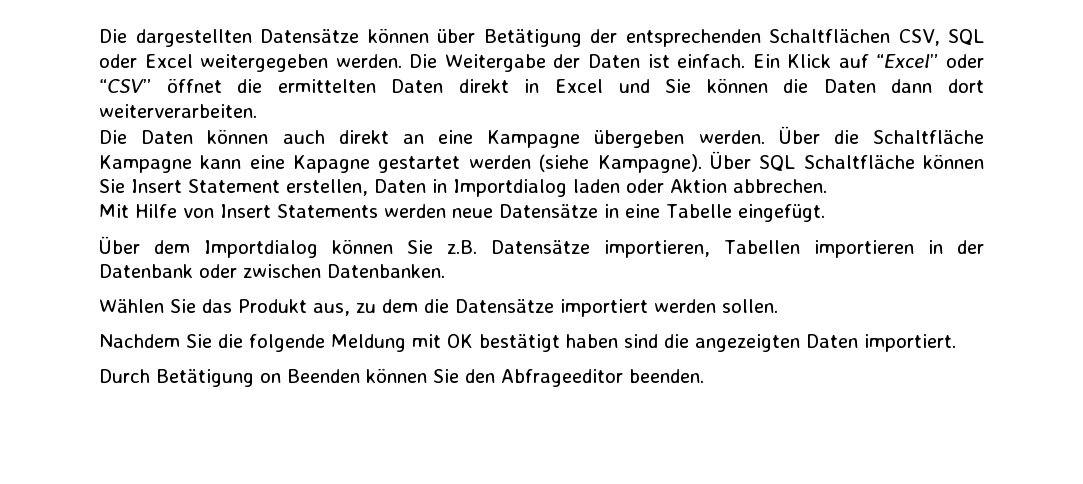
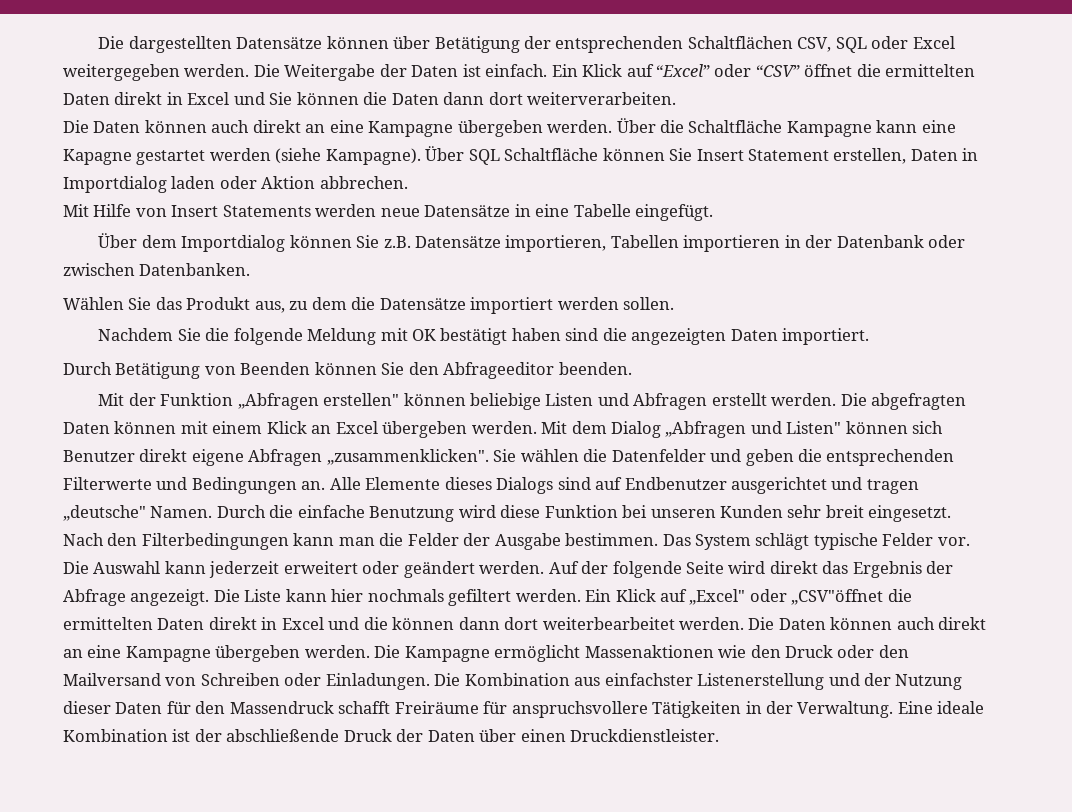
- Durch Betätigung on Beenden können Sie den Abfrageeditor beenden.
+ Durch Betätigung von Beenden können Sie den Abfrageeditor beenden.
+ Mit der Funktion „Abfragen erstellen" können beliebige Listen und Abfragen erstellt werden. Die abgefragten Daten können mit einem Klick an Excel übergeben werden. Mit dem Dialog „Abfragen und Listen" können sich Benutzer direkt eigene Abfragen „zusammenklicken". Sie wählen die Datenfelder und geben die entsprechenden Filterwerte und Bedingungen an. Alle Elemente dieses Dialogs sind auf Endbenutzer ausgerichtet und tragen „deutsche" Namen. Durch die einfache Benutzung wird diese Funktion bei unseren Kunden sehr breit eingesetzt. Nach den Filterbedingungen kann man die Felder der Ausgabe bestimmen. Das System schlägt typische Felder vor. Die Auswahl kann jederzeit erweitert oder geändert werden. Auf der folgende Seite wird direkt das Ergebnis der Abfrage angezeigt. Die Liste kann hier nochmals gefiltert werden. Ein Klick auf „Excel" oder „CSV"öffnet die ermittelten Daten direkt in Excel und die können dann dort weiterbearbeitet werden. Die Daten können auch direkt an eine Kampagne übergeben werden. Die Kampagne ermöglicht Massenaktionen wie den Druck oder den Mailversand von Schreiben oder Einladungen. Die Kombination aus einfachster Listenerstellung und der Nutzung dieser Daten für den Massendruck schafft Freiräume für anspruchsvollere Tätigkeiten in der Verwaltung. Eine ideale Kombination ist der abschließende Druck der Daten über einen Druckdienstleister.

